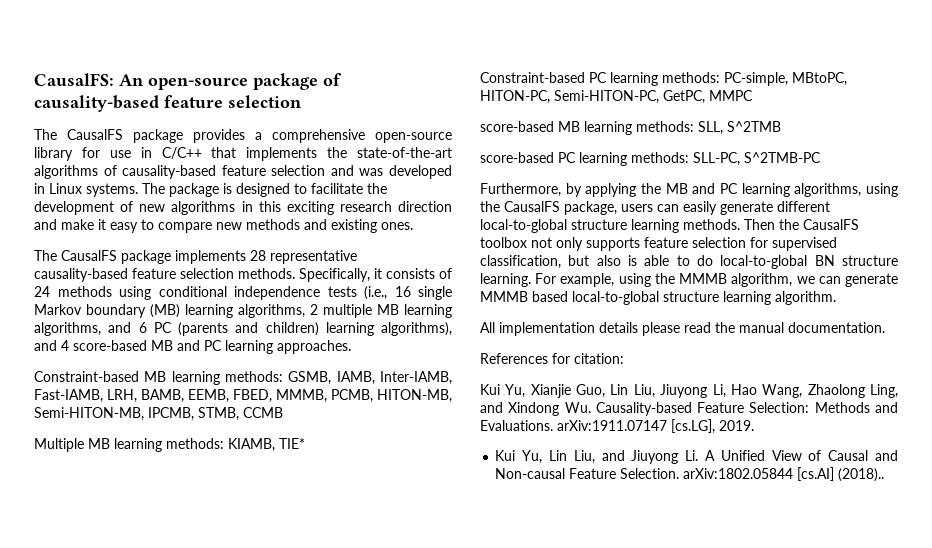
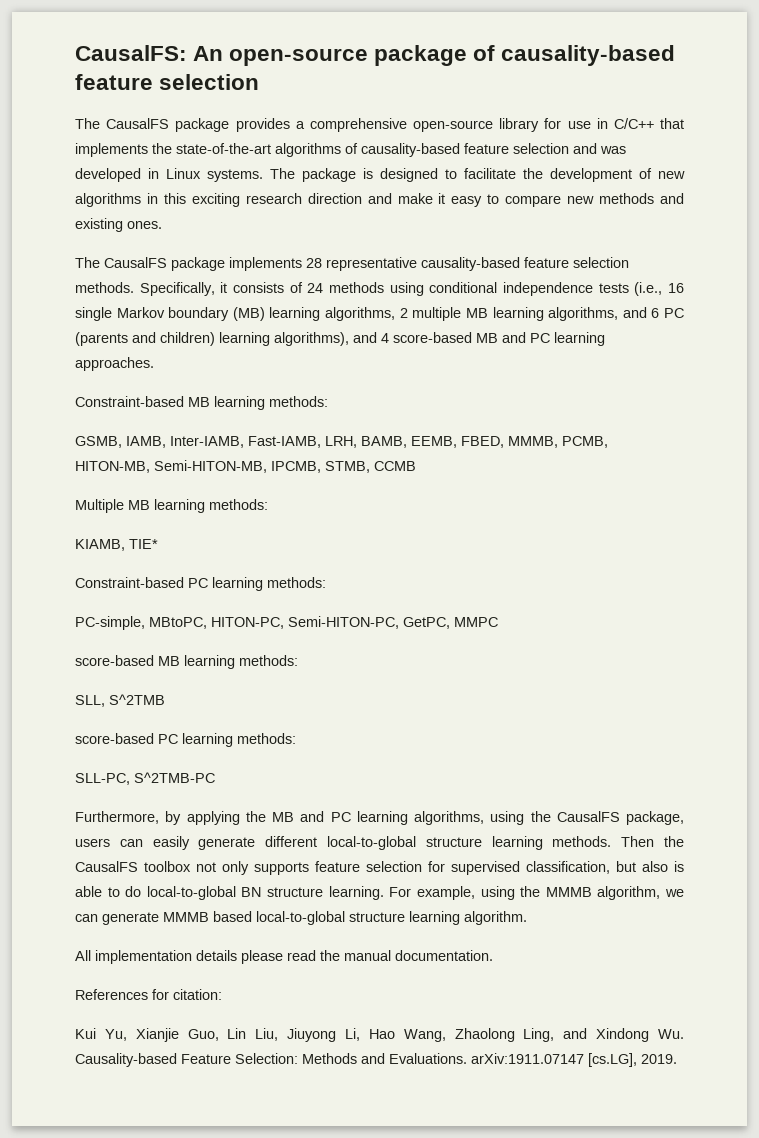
- Constraint-based MB learning methods: GSMB, IAMB, Inter-IAMB, Fast-IAMB, LRH, BAMB, EEMB, FBED, MMMB, PCMB, HITON-MB, Semi-HITON-MB, IPCMB, STMB, CCMB
+ Constraint-based MB learning methods:
+ GSMB, IAMB, Inter-IAMB, Fast-IAMB, LRH, BAMB, EEMB, FBED, MMMB, PCMB, HITON-MB, Semi-HITON-MB, IPCMB, STMB, CCMB
- Multiple MB learning methods: KIAMB, TIE*
+ Multiple MB learning methods:
+ KIAMB, TIE*
- Constraint-based PC learning methods: PC-simple, MBtoPC, HITON-PC, Semi-HITON-PC, GetPC, MMPC
+ Constraint-based PC learning methods:
+ PC-simple, MBtoPC, HITON-PC, Semi-HITON-PC, GetPC, MMPC
- score-based MB learning methods: SLL, S^2TMB
+ score-based MB learning methods:
+ SLL, S^2TMB
- score-based PC learning methods: SLL-PC, S^2TMB-PC
+ score-based PC learning methods:
+ SLL-PC, S^2TMB-PC
- Kui Yu, Lin Liu, and Jiuyong Li. A Unified View of Causal and Non-causal Feature Selection. arXiv:1802.05844 [cs.AI] (2018)..

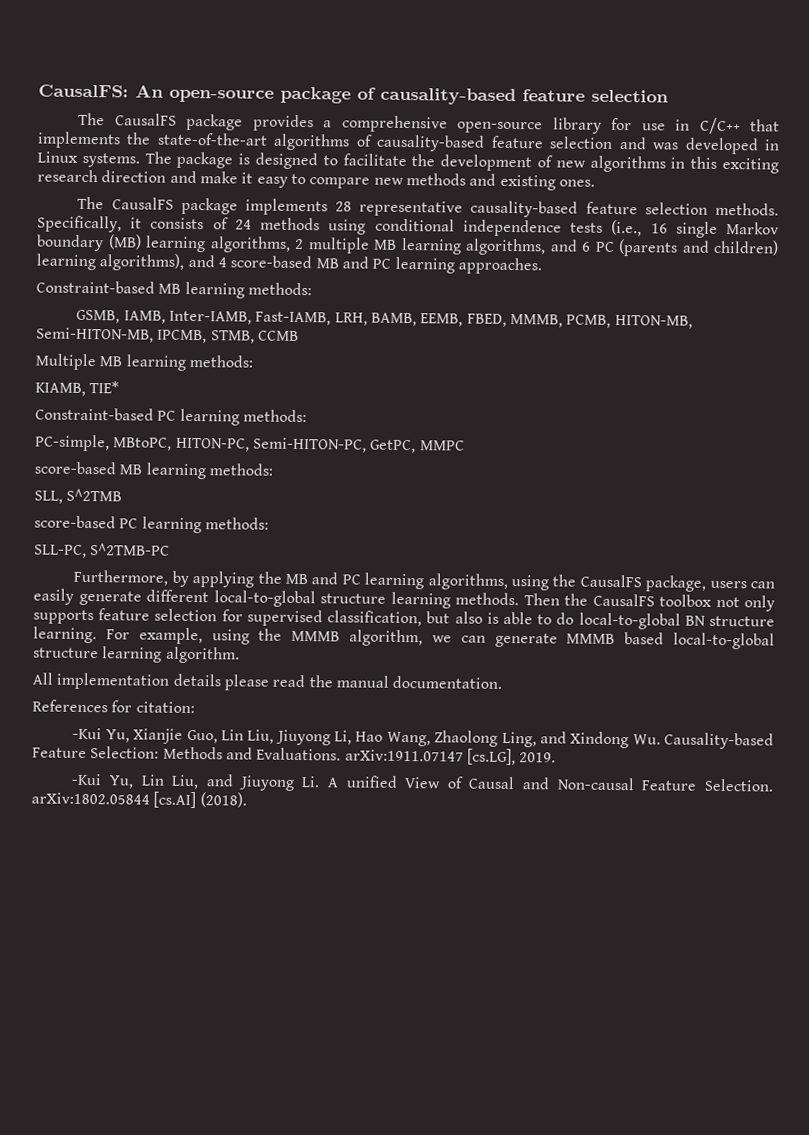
- Kui Yu, Xianjie Guo, Lin Liu, Jiuyong Li, Hao Wang, Zhaolong Ling, and Xindong Wu. Causality-based Feature Selection: Methods and Evaluations. arXiv:1911.07147 [cs.LG], 2019.
+ -Kui Yu, Xianjie Guo, Lin Liu, Jiuyong Li, Hao Wang, Zhaolong Ling, and Xindong Wu. Causality-based Feature Selection: Methods and Evaluations. arXiv:1911.07147 [cs.LG], 2019.
+ -Kui Yu, Lin Liu, and Jiuyong Li. A unified View of Causal and Non-causal Feature Selection. arXiv:1802.05844 [cs.AI] (2018).

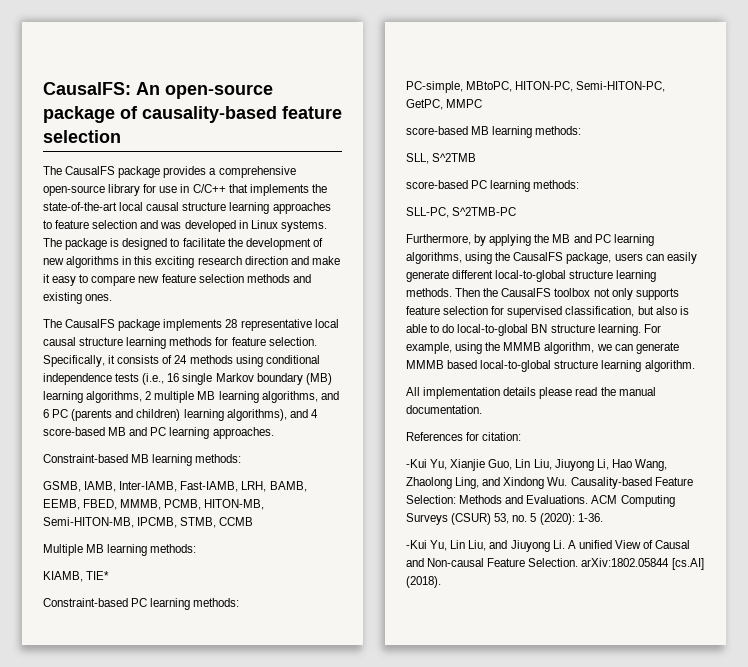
- The CausalFS package provides a comprehensive open-source library for use in C/C++ that implements the state-of-the-art algorithms of causality-based feature selection and was developed in Linux systems.
+ The CausalFS package provides a comprehensive open-source library for use in C/C++ that implements the state-of-the-art local causal structure learning approaches to feature selection and was developed in Linux systems.
- The package is designed to facilitate the development of new algorithms in this exciting research direction and make it easy to compare new methods and existing ones.
+ The package is designed to facilitate the development of new algorithms in this exciting research direction and make it easy to compare new feature selection methods and existing ones.
- The CausalFS package implements 28 representative causality-based feature selection methods.
+ The CausalFS package implements 28 representative local causal structure learning methods for feature selection.
- -Kui Yu, Xianjie Guo, Lin Liu, Jiuyong Li, Hao Wang, Zhaolong Ling, and Xindong Wu. Causality-based Feature Selection: Methods and Evaluations. arXiv:1911.07147 [cs.LG], 2019.
+ -Kui Yu, Xianjie Guo, Lin Liu, Jiuyong Li, Hao Wang, Zhaolong Ling, and Xindong Wu. Causality-based Feature Selection: Methods and Evaluations. ACM Computing Surveys (CSUR) 53, no. 5 (2020): 1-36.

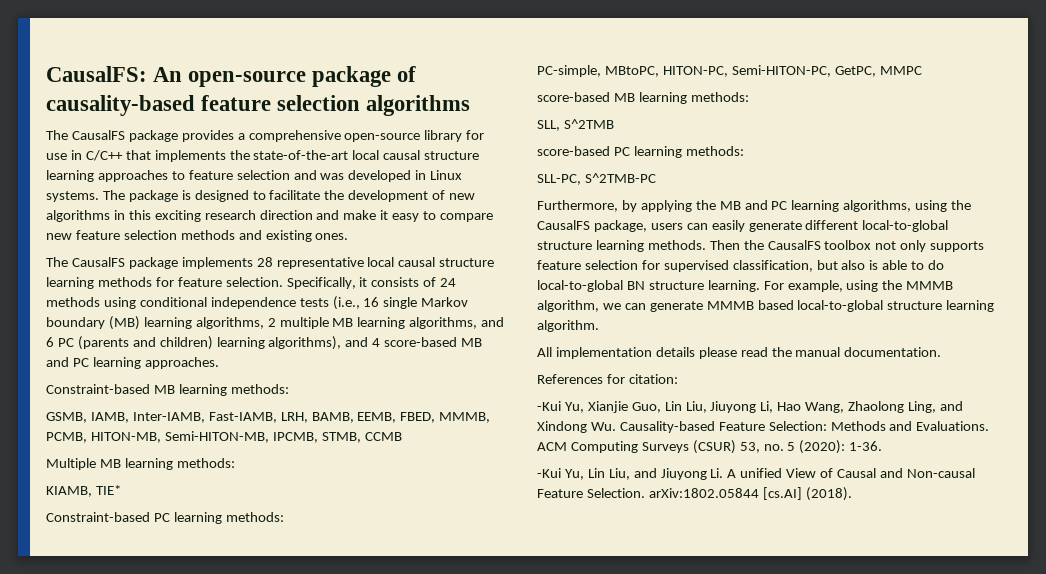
- CausalFS: An open-source package of causality-based feature selection
+ CausalFS: An open-source package of causality-based feature selection algorithms

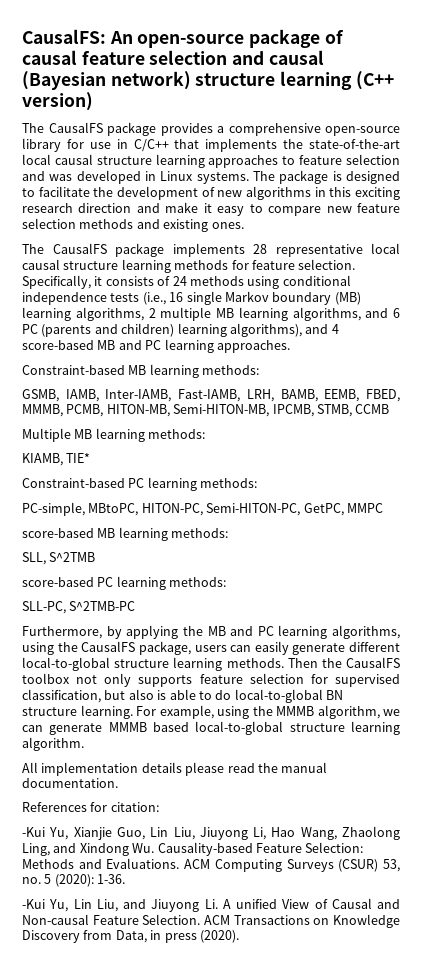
- CausalFS: An open-source package of causality-based feature selection algorithms
+ CausalFS: An open-source package of causal feature selection and causal (Bayesian network) structure learning (C++ version)
- -Kui Yu, Lin Liu, and Jiuyong Li. A unified View of Causal and Non-causal Feature Selection. arXiv:1802.05844 [cs.AI] (2018).
+ -Kui Yu, Lin Liu, and Jiuyong Li. A unified View of Causal and Non-causal Feature Selection. ACM Transactions on Knowledge Discovery from Data, in press (2020).

